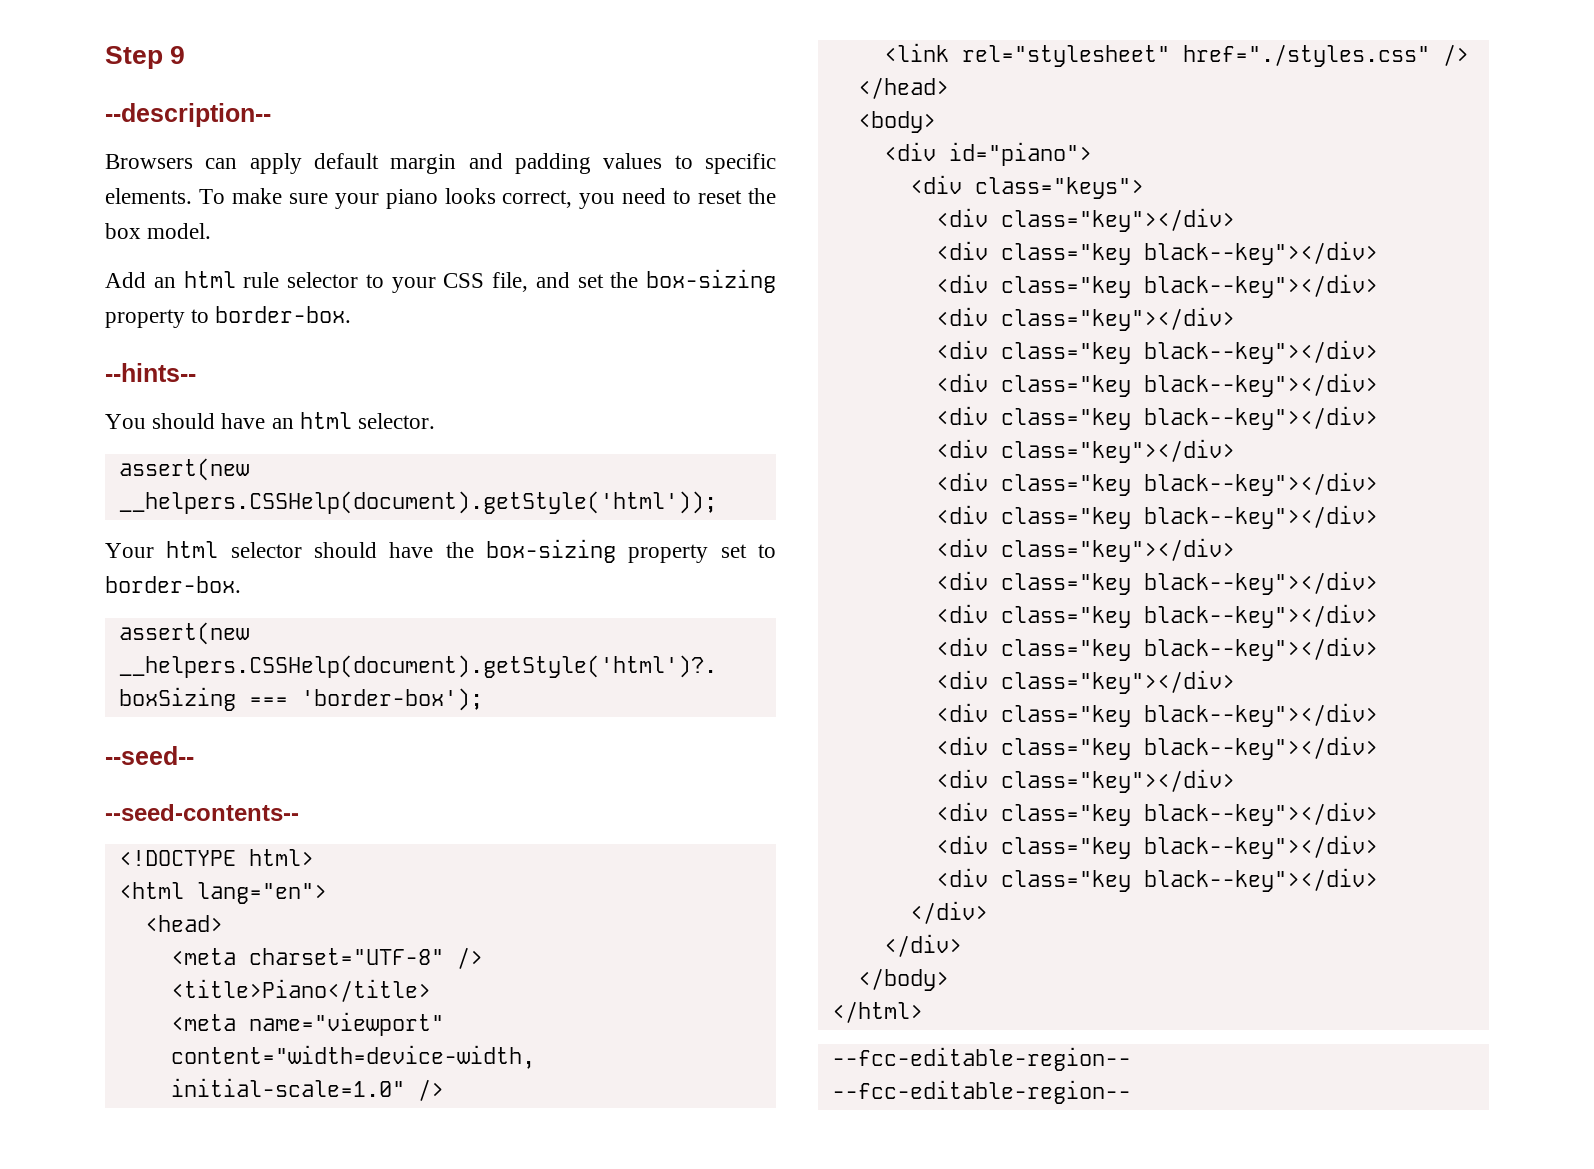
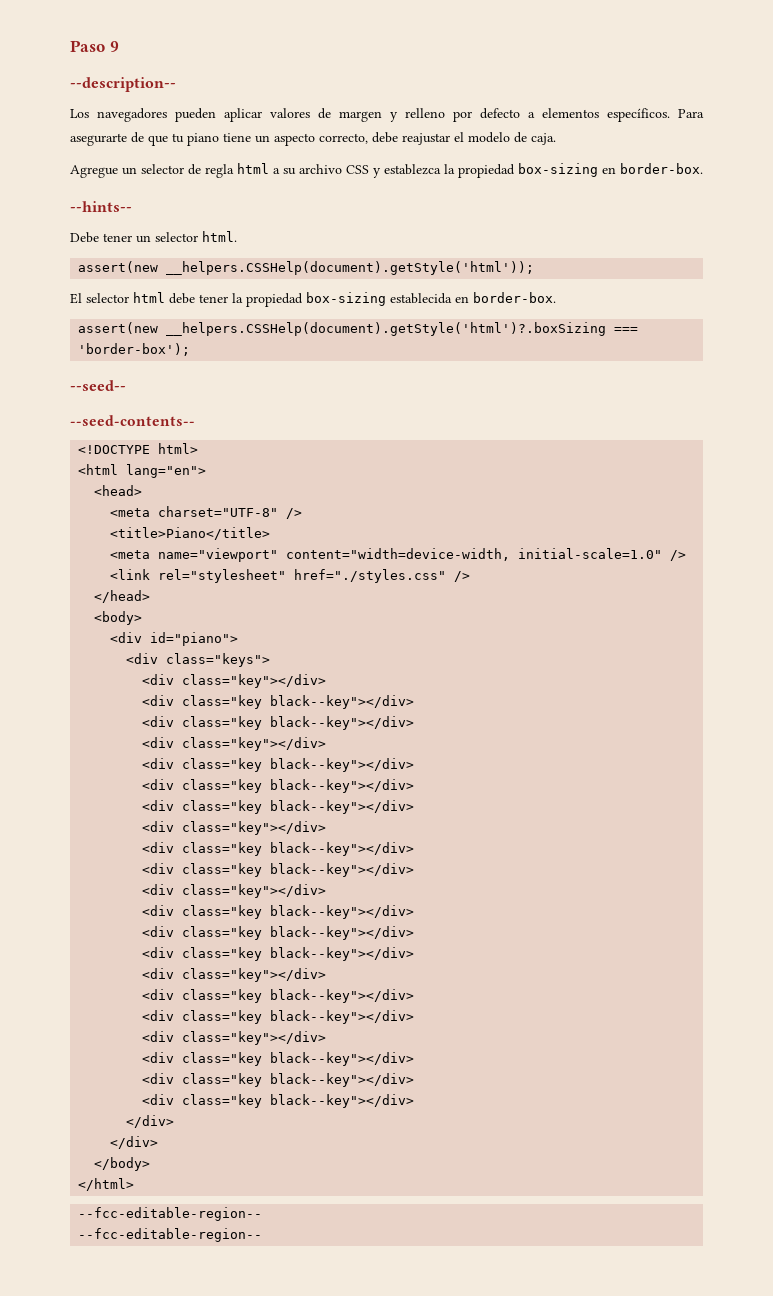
- Step 9
+ Paso 9
- Browsers can apply default margin and padding values to specific elements. To make sure your piano looks correct, you need to reset the box model.
- Add an html rule selector to your CSS file, and set the box-sizing property to border-box.
+ Los navegadores pueden aplicar valores de margen y relleno por defecto a elementos específicos. Para asegurarte de que tu piano tiene un aspecto correcto, debe reajustar el modelo de caja.
+ Agregue un selector de regla html a su archivo CSS y establezca la propiedad box-sizing en border-box.
  --hints--
- You should have an html selector.
+ Debe tener un selector html.
  assert(new __helpers.CSSHelp(document).getStyle('html'));
- Your html selector should have the box-sizing property set to border-box.
+ El selector html debe tener la propiedad box-sizing establecida en border-box.

